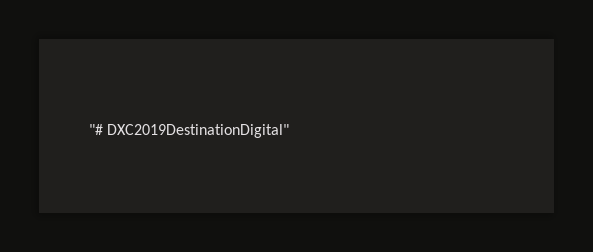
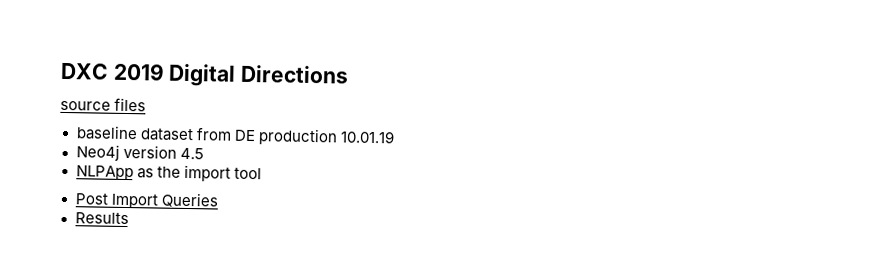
- "# DXC2019DestinationDigital"
+ DXC 2019 Digital Directions
+ source files
+ baseline dataset from DE production 10.01.19
+ Neo4j version 4.5
+ NLPApp as the import tool
+ Post Import Queries
+ Results

